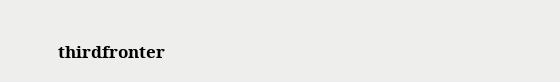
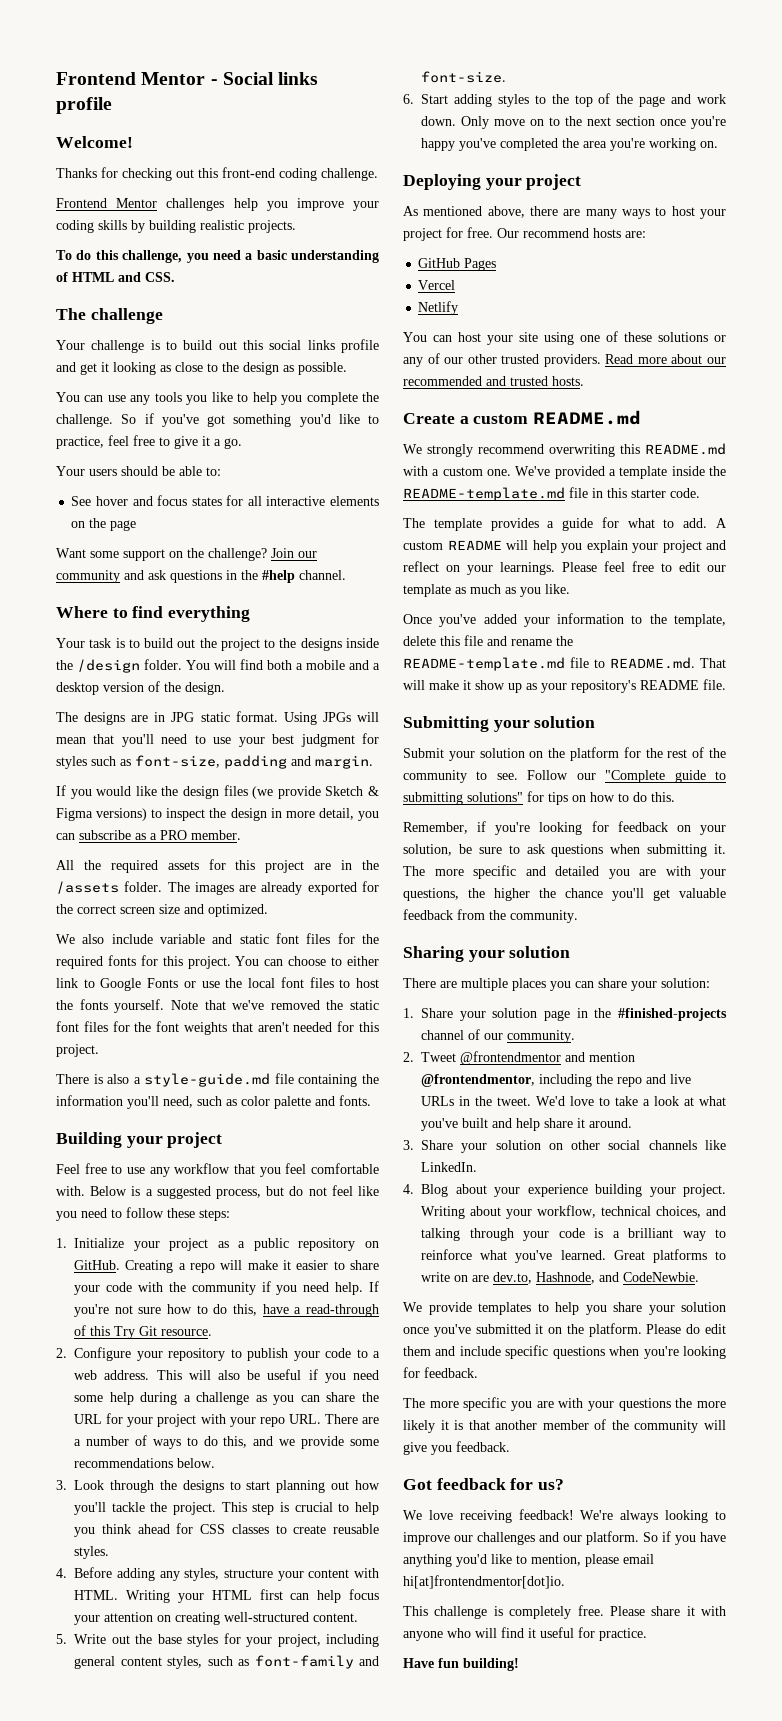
- thirdfronter
+ Frontend Mentor - Social links profile
+ Welcome!
+ Thanks for checking out this front-end coding challenge.
+ Frontend Mentor challenges help you improve your coding skills by building realistic projects.
+ To do this challenge, you need a basic understanding of HTML and CSS.
+ The challenge
+ Your challenge is to build out this social links profile and get it looking as close to the design as possible.
+ You can use any tools you like to help you complete the challenge. So if you've got something you'd like to practice, feel free to give it a go.
+ Your users should be able to:
+ See hover and focus states for all interactive elements on the page
+ Want some support on the challenge? Join our community and ask questions in the #help channel.
+ Where to find everything
+ Your task is to build out the project to the designs inside the /design folder. You will find both a mobile and a desktop version of the design.
+ The designs are in JPG static format. Using JPGs will mean that you'll need to use your best judgment for styles such as font-size, padding and margin.
+ If you would like the design files (we provide Sketch & Figma versions) to inspect the design in more detail, you can subscribe as a PRO member.
+ All the required assets for this project are in the /assets folder. The images are already exported for the correct screen size and optimized.
+ We also include variable and static font files for the required fonts for this project. You can choose to either link to Google Fonts or use the local font files to host the fonts yourself. Note that we've removed the static font files for the font weights that aren't needed for this project.
+ There is also a style-guide.md file containing the information you'll need, such as color palette and fonts.
+ Building your project
+ Feel free to use any workflow that you feel comfortable with. Below is a suggested process, but do not feel like you need to follow these steps:
+ 1. Initialize your project as a public repository on GitHub. Creating a repo will make it easier to share your code with the community if you need help. If you're not sure how to do this, have a read-through of this Try Git resource.
+ 2. Configure your repository to publish your code to a web address. This will also be useful if you need some help during a challenge as you can share the URL for your project with your repo URL. There are a number of ways to do this, and we provide some recommendations below.
+ 3. Look through the designs to start planning out how you'll tackle the project. This step is crucial to help you think ahead for CSS classes to create reusable styles.
+ 4. Before adding any styles, structure your content with HTML. Writing your HTML first can help focus your attention on creating well-structured content.
+ 5. Write out the base styles for your project, including general content styles, such as font-family and font-size.
+ 6. Start adding styles to the top of the page and work down. Only move on to the next section once you're happy you've completed the area you're working on.
+ Deploying your project
+ As mentioned above, there are many ways to host your project for free. Our recommend hosts are:
+ GitHub Pages
+ Vercel
+ Netlify
+ You can host your site using one of these solutions or any of our other trusted providers. Read more about our recommended and trusted hosts.
+ Create a custom README.md
+ We strongly recommend overwriting this README.md with a custom one. We've provided a template inside the README-template.md file in this starter code.
+ The template provides a guide for what to add. A custom README will help you explain your project and reflect on your learnings. Please feel free to edit our template as much as you like.
+ Once you've added your information to the template, delete this file and rename the README-template.md file to README.md. That will make it show up as your repository's README file.
+ Submitting your solution
+ Submit your solution on the platform for the rest of the community to see. Follow our "Complete guide to submitting solutions" for tips on how to do this.
+ Remember, if you're looking for feedback on your solution, be sure to ask questions when submitting it. The more specific and detailed you are with your questions, the higher the chance you'll get valuable feedback from the community.
+ Sharing your solution
+ There are multiple places you can share your solution:
+ 1. Share your solution page in the #finished-projects channel of our community.
+ 2. Tweet @frontendmentor and mention @frontendmentor, including the repo and live URLs in the tweet. We'd love to take a look at what you've built and help share it around.
+ 3. Share your solution on other social channels like LinkedIn.
+ 4. Blog about your experience building your project. Writing about your workflow, technical choices, and talking through your code is a brilliant way to reinforce what you've learned. Great platforms to write on are dev.to, Hashnode, and CodeNewbie.
+ We provide templates to help you share your solution once you've submitted it on the platform. Please do edit them and include specific questions when you're looking for feedback.
+ The more specific you are with your questions the more likely it is that another member of the community will give you feedback.
+ Got feedback for us?
+ We love receiving feedback! We're always looking to improve our challenges and our platform. So if you have anything you'd like to mention, please email hi[at]frontendmentor[dot]io.
+ This challenge is completely free. Please share it with anyone who will find it useful for practice.
+ Have fun building!

